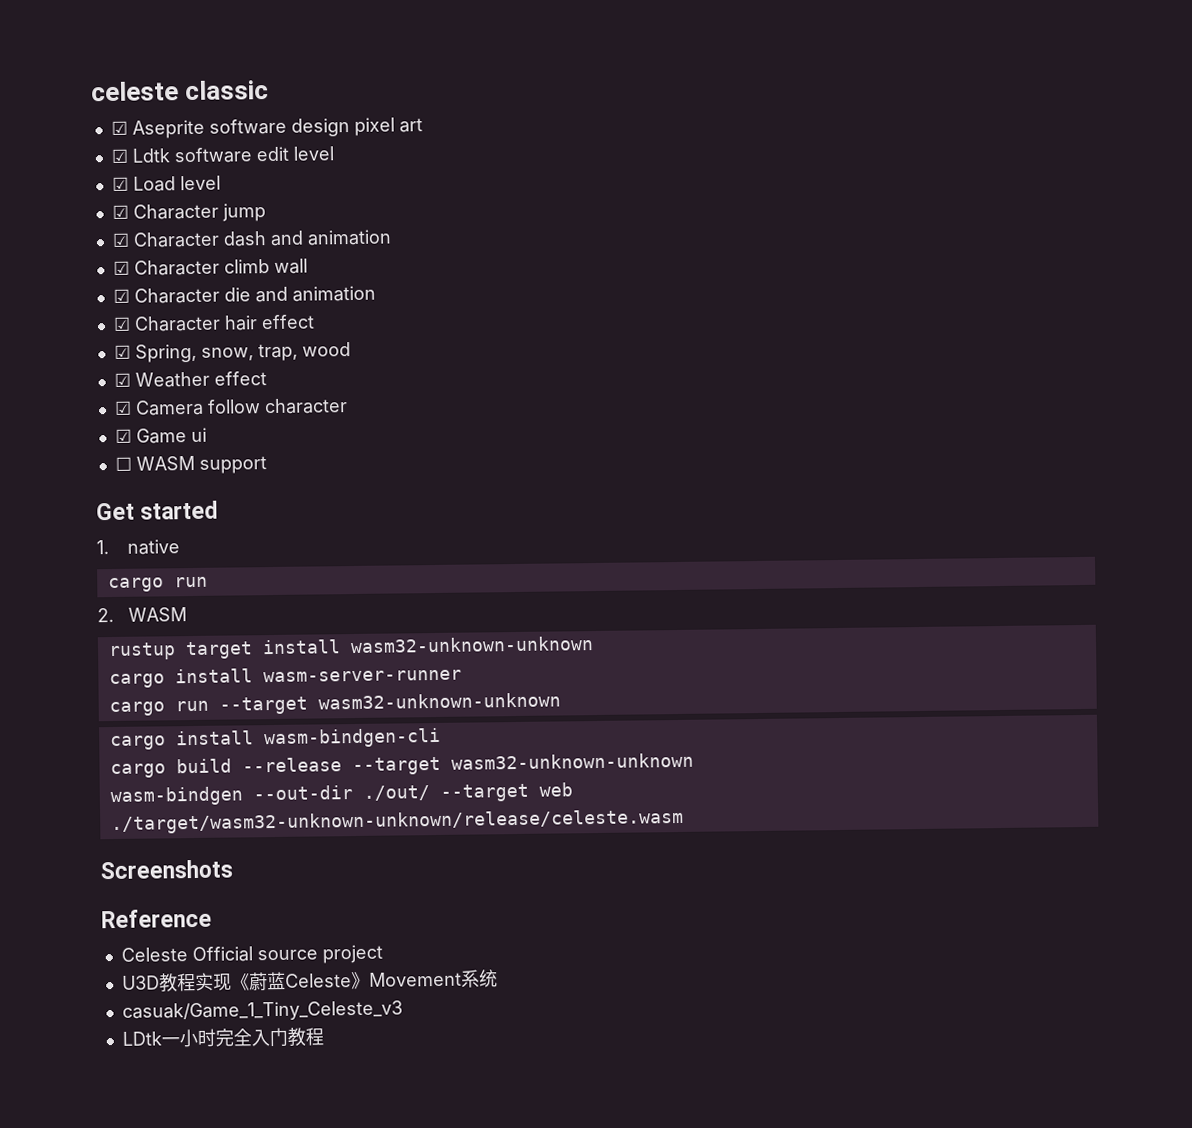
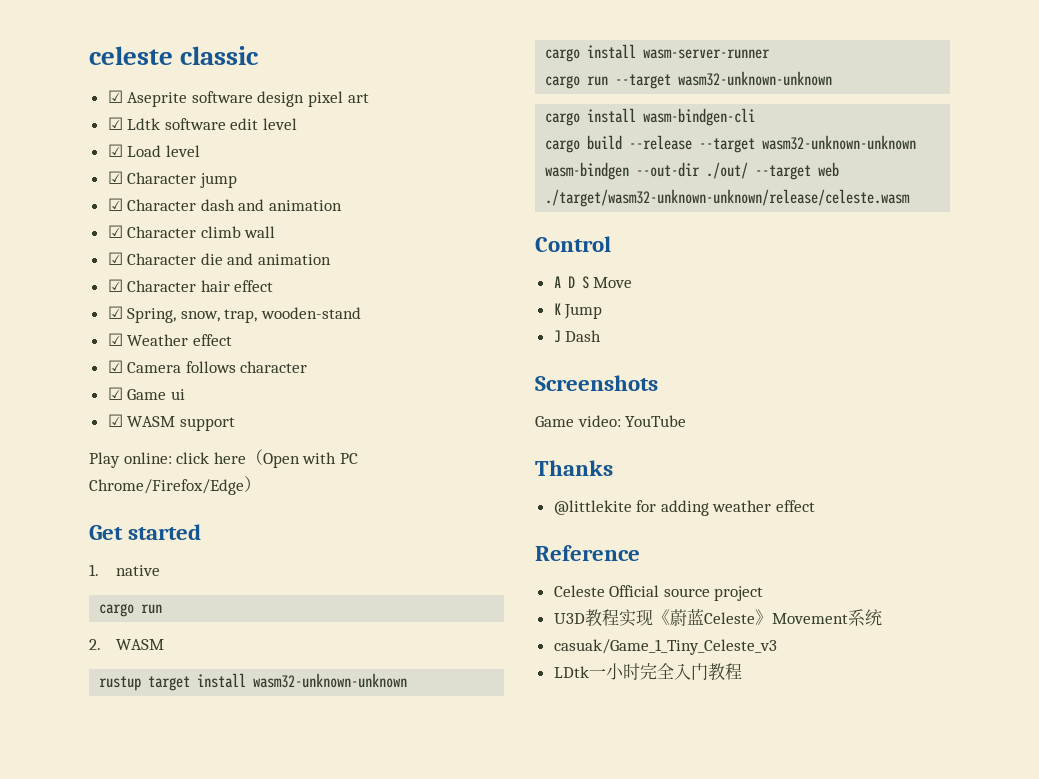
- ☑ Spring, snow, trap, wood
+ ☑ Spring, snow, trap, wooden-stand
- ☑ Camera follow character
+ ☑ Camera follows character
- ☐ WASM support
+ ☑ WASM support
+ Play online: click here（Open with PC Chrome/Firefox/Edge）
+ Control
+ A D S Move
+ K Jump
+ J Dash
  Screenshots
+ Game video: YouTube
+ Thanks
+ @littlekite for adding weather effect

